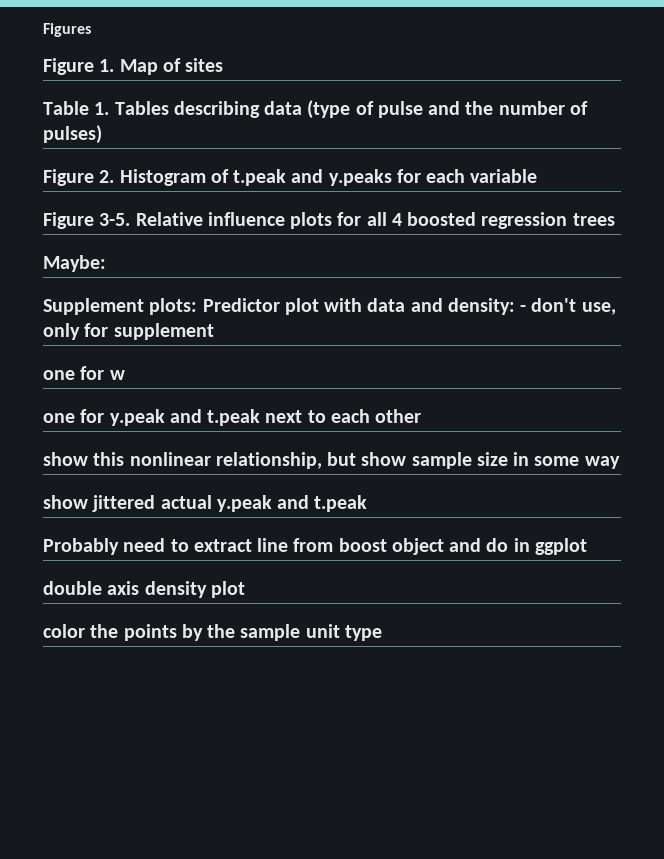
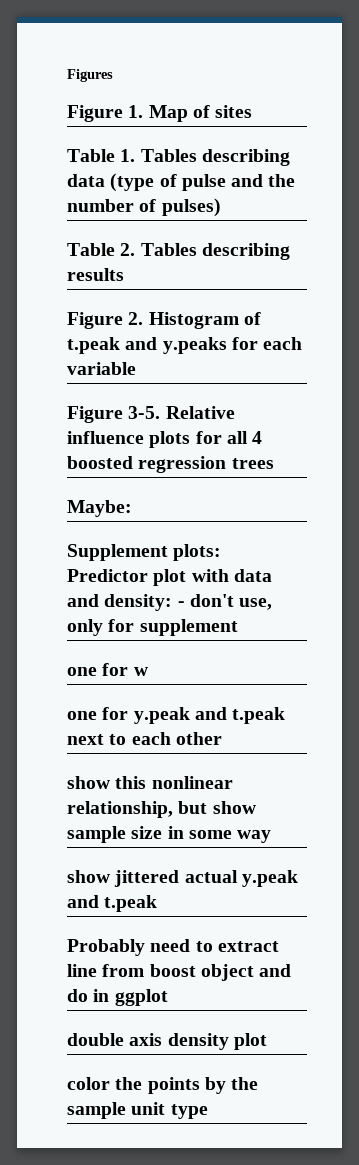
+ Table 2. Tables describing results

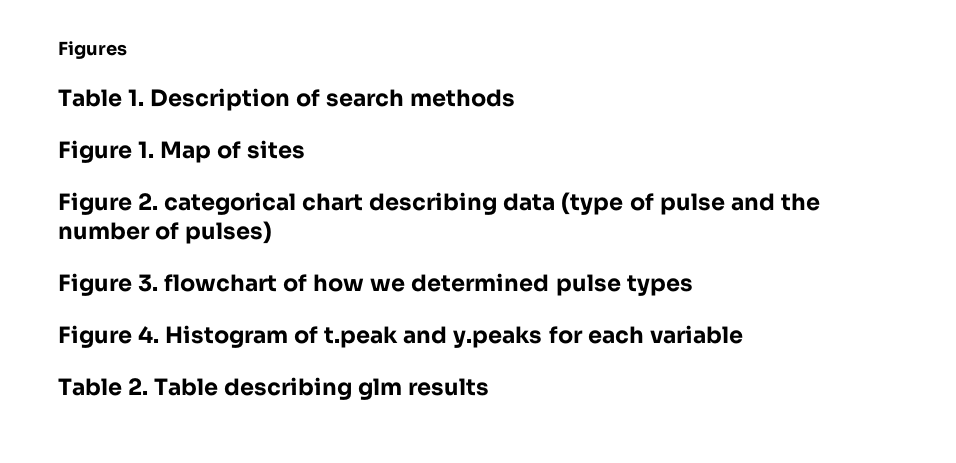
+ Table 1. Description of search methods
- Table 1. Tables describing data (type of pulse and the number of pulses)
+ Figure 2. categorical chart describing data (type of pulse and the number of pulses)
- Table 2. Tables describing results
- Figure 2. Histogram of t.peak and y.peaks for each variable
+ Figure 3. flowchart of how we determined pulse types
+ Figure 4. Histogram of t.peak and y.peaks for each variable
- Figure 3-5. Relative influence plots for all 4 boosted regression trees
- Maybe:
- Supplement plots: Predictor plot with data and density: - don't use, only for supplement
- one for w
- one for y.peak and t.peak next to each other
- show this nonlinear relationship, but show sample size in some way
- show jittered actual y.peak and t.peak
- Probably need to extract line from boost object and do in ggplot
- double axis density plot
- color the points by the sample unit type
+ Table 2. Table describing glm results

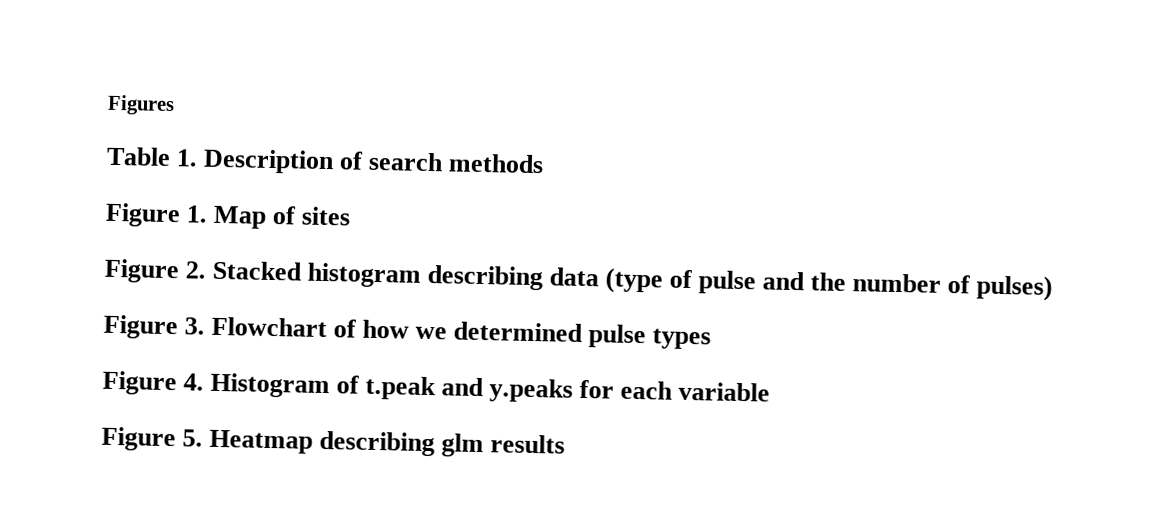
- Figure 2. categorical chart describing data (type of pulse and the number of pulses)
+ Figure 2. Stacked histogram describing data (type of pulse and the number of pulses)
- Figure 3. flowchart of how we determined pulse types
+ Figure 3. Flowchart of how we determined pulse types
- Table 2. Table describing glm results
+ Figure 5. Heatmap describing glm results

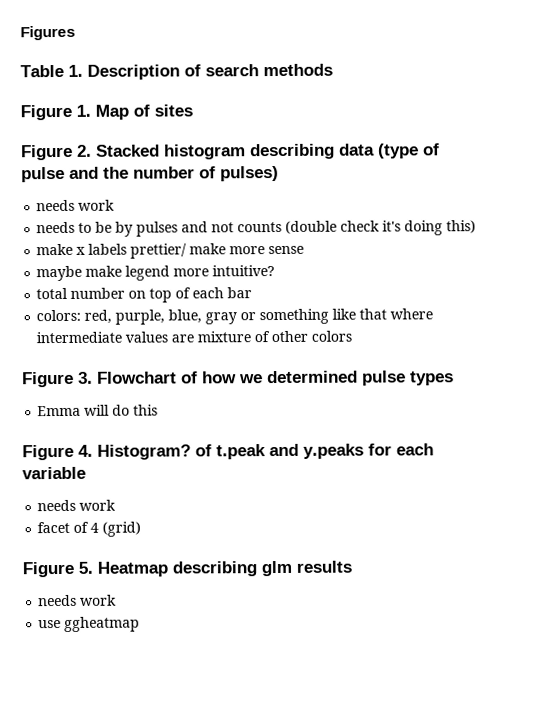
  Figure 2. Stacked histogram describing data (type of pulse and the number of pulses)
+ needs work
+ needs to be by pulses and not counts (double check it's doing this)
+ make x labels prettier/ make more sense
+ maybe make legend more intuitive?
+ total number on top of each bar
+ colors: red, purple, blue, gray or something like that where intermediate values are mixture of other colors
+ Emma will do this
- Figure 4. Histogram of t.peak and y.peaks for each variable
+ Figure 4. Histogram? of t.peak and y.peaks for each variable
+ needs work
+ facet of 4 (grid)
  Figure 5. Heatmap describing glm results
+ needs work
+ use ggheatmap

